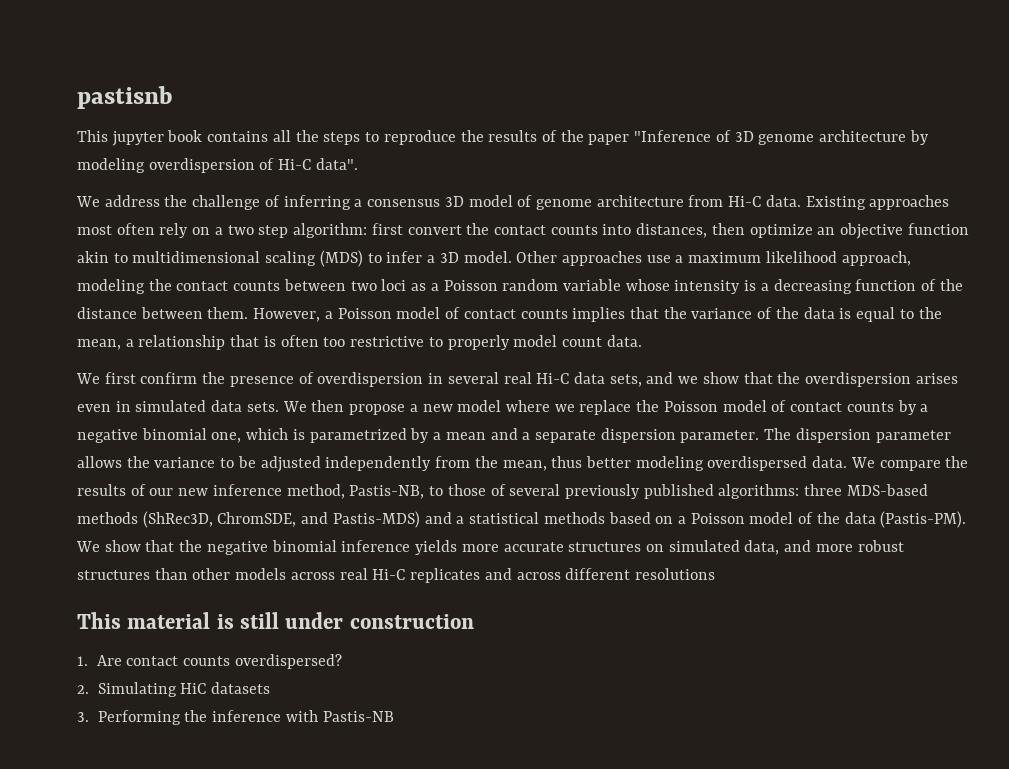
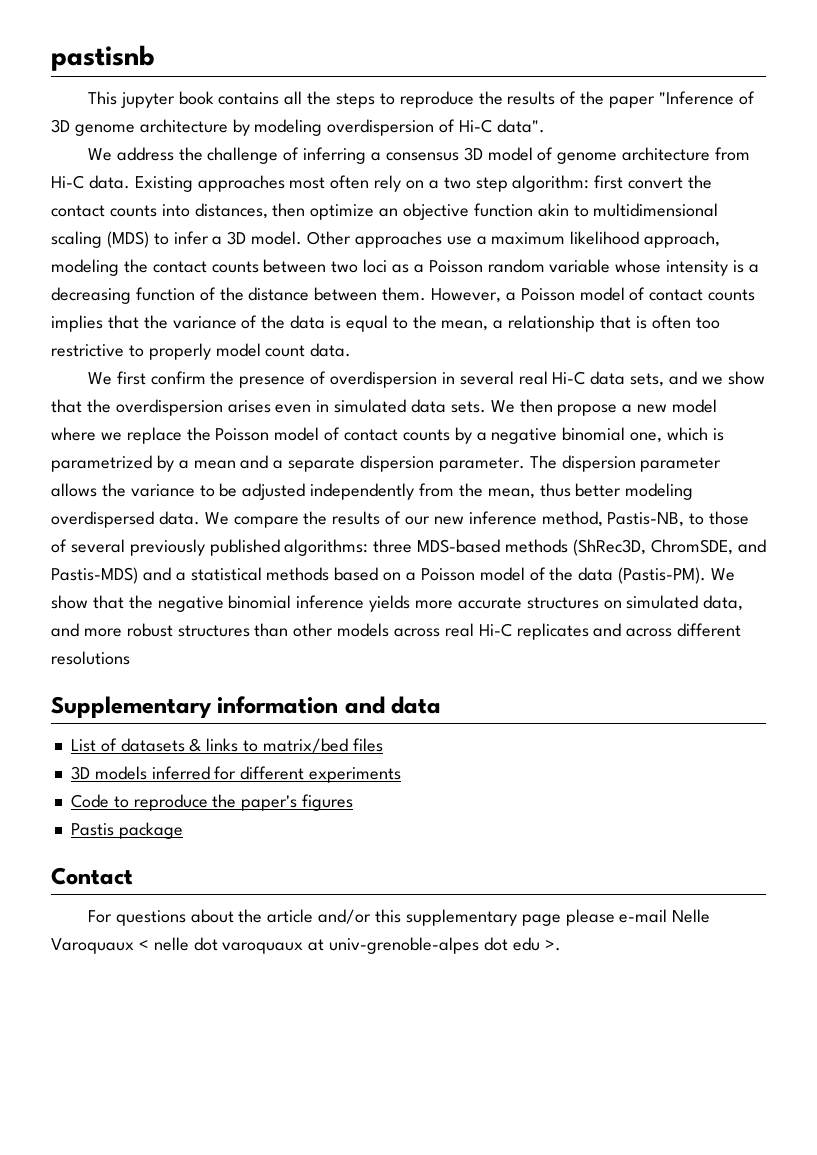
- This material is still under construction
- 1. Are contact counts overdispersed?
- 2. Simulating HiC datasets
- 3. Performing the inference with Pastis-NB
+ Supplementary information and data
+ List of datasets & links to matrix/bed files
+ 3D models inferred for different experiments
+ Code to reproduce the paper's figures
+ Pastis package
+ Contact
+ For questions about the article and/or this supplementary page please e-mail Nelle Varoquaux < nelle dot varoquaux at univ-grenoble-alpes dot edu >.

